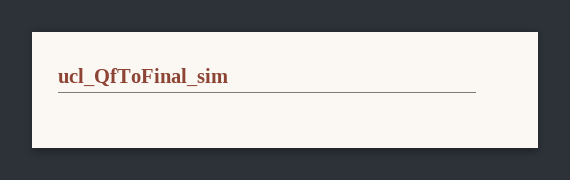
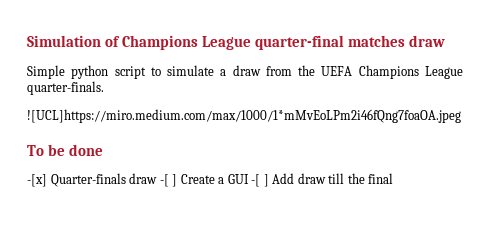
- ucl_QfToFinal_sim
+ Simulation of Champions League quarter-final matches draw
+ Simple python script to simulate a draw from the UEFA Champions League quarter-finals.
+ ![UCL]https://miro.medium.com/max/1000/1*mMvEoLPm2i46fQng7foaOA.jpeg
+ To be done
+ -[x] Quarter-finals draw -[ ] Create a GUI -[ ] Add draw till the final

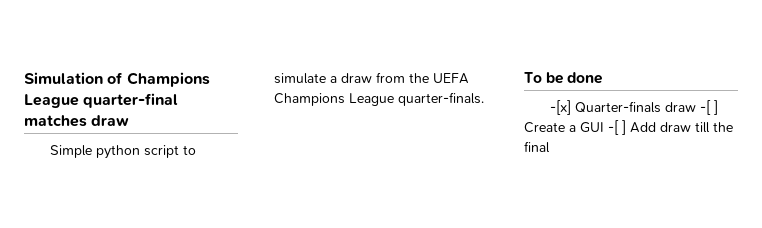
- ![UCL]https://miro.medium.com/max/1000/1*mMvEoLPm2i46fQng7foaOA.jpeg

